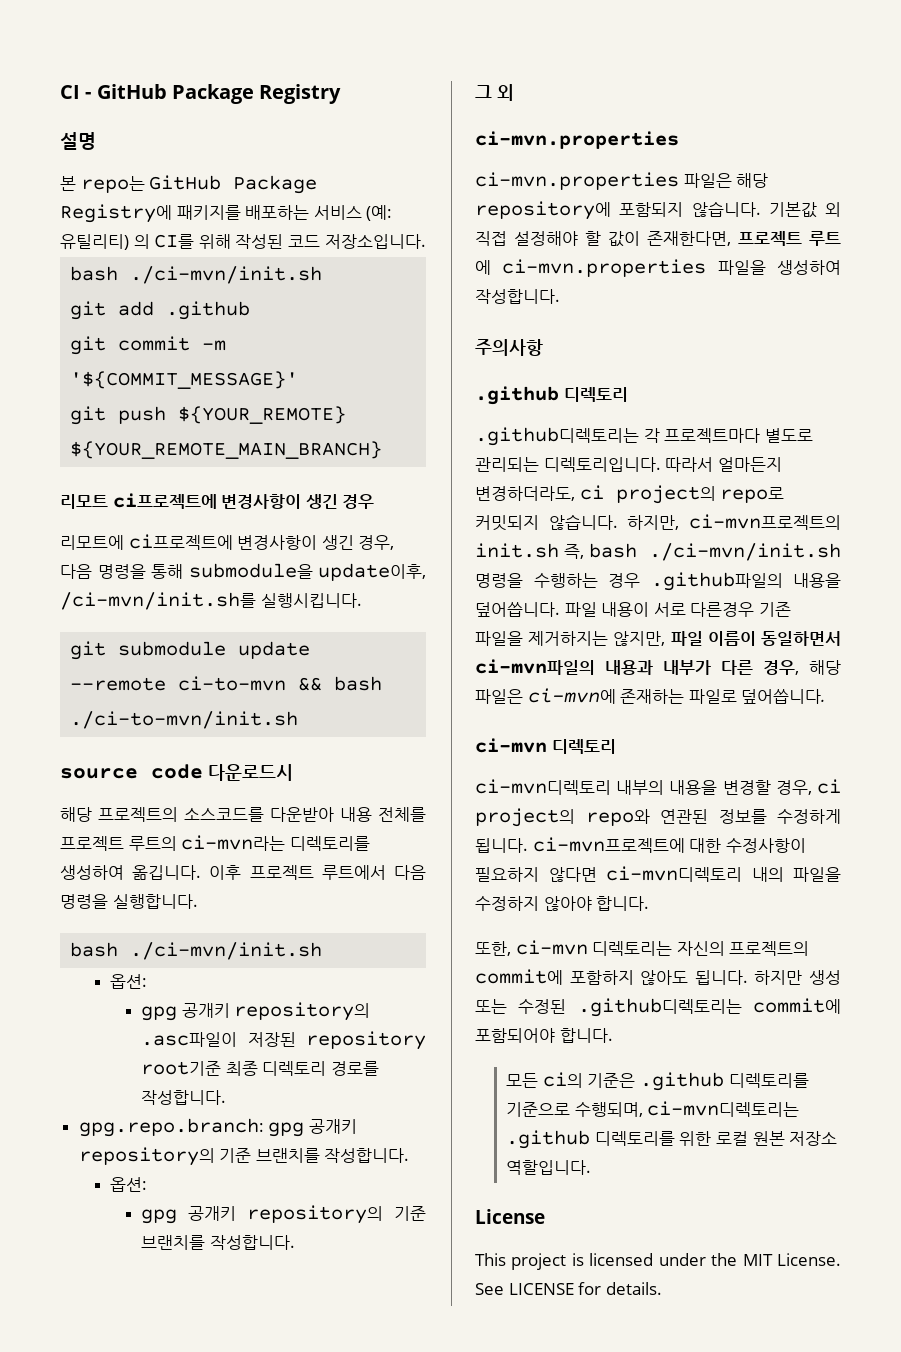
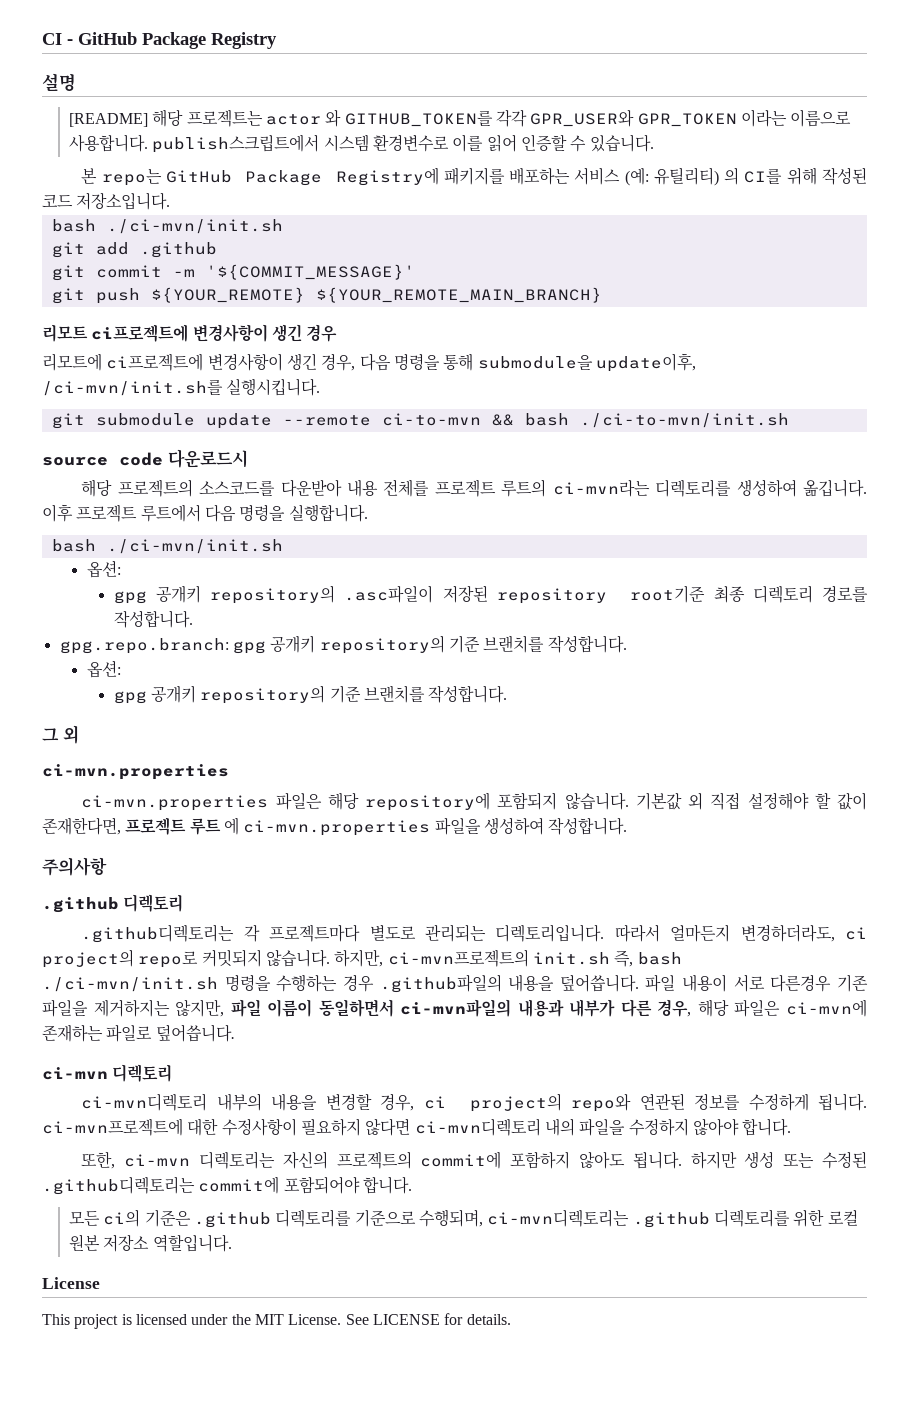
+ [README] 해당 프로젝트는 actor 와 GITHUB_TOKEN를 각각 GPR_USER와 GPR_TOKEN 이라는 이름으로 사용합니다. publish스크립트에서 시스템 환경변수로 이를 읽어 인증할 수 있습니다.

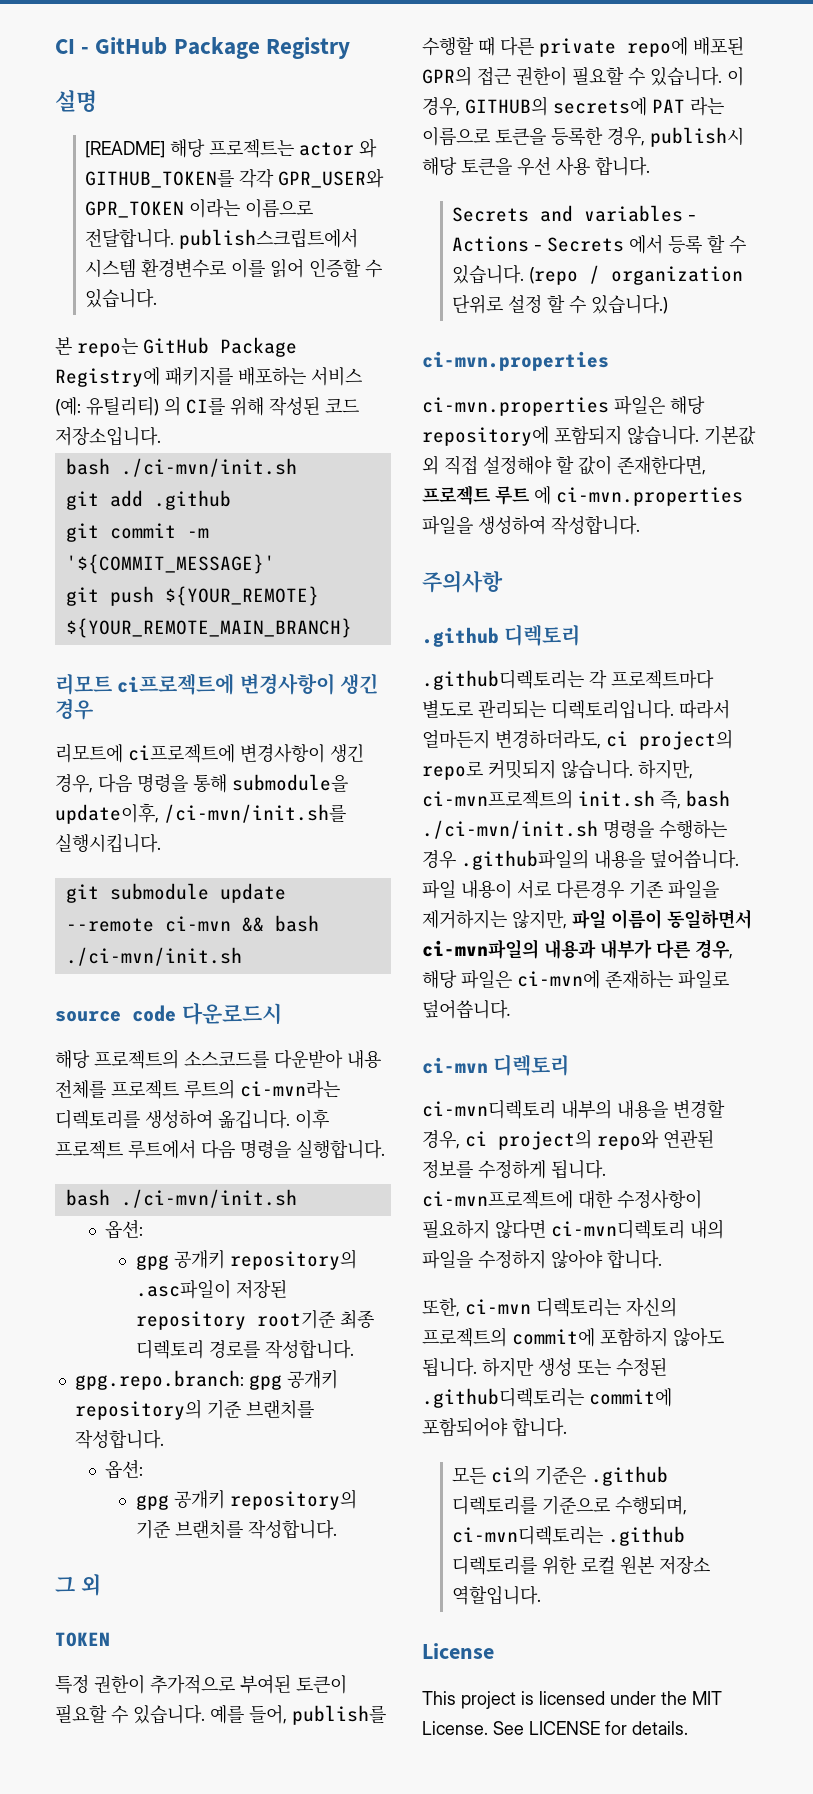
- [README] 해당 프로젝트는 actor 와 GITHUB_TOKEN를 각각 GPR_USER와 GPR_TOKEN 이라는 이름으로 사용합니다. publish스크립트에서 시스템 환경변수로 이를 읽어 인증할 수 있습니다.
+ [README] 해당 프로젝트는 actor 와 GITHUB_TOKEN를 각각 GPR_USER와 GPR_TOKEN 이라는 이름으로 전달합니다. publish스크립트에서 시스템 환경변수로 이를 읽어 인증할 수 있습니다.
- git submodule update --remote ci-to-mvn && bash ./ci-to-mvn/init.sh
+ git submodule update --remote ci-mvn && bash ./ci-mvn/init.sh
+ TOKEN
+ 특정 권한이 추가적으로 부여된 토큰이 필요할 수 있습니다. 예를 들어, publish를 수행할 때 다른 private repo에 배포된 GPR의 접근 권한이 필요할 수 있습니다. 이 경우, GITHUB의 secrets에 PAT 라는 이름으로 토큰을 등록한 경우, publish시 해당 토큰을 우선 사용 합니다.
+ Secrets and variables - Actions - Secrets 에서 등록 할 수 있습니다. (repo / organization 단위로 설정 할 수 있습니다.)

